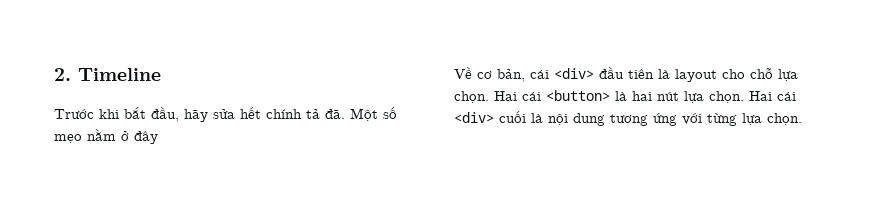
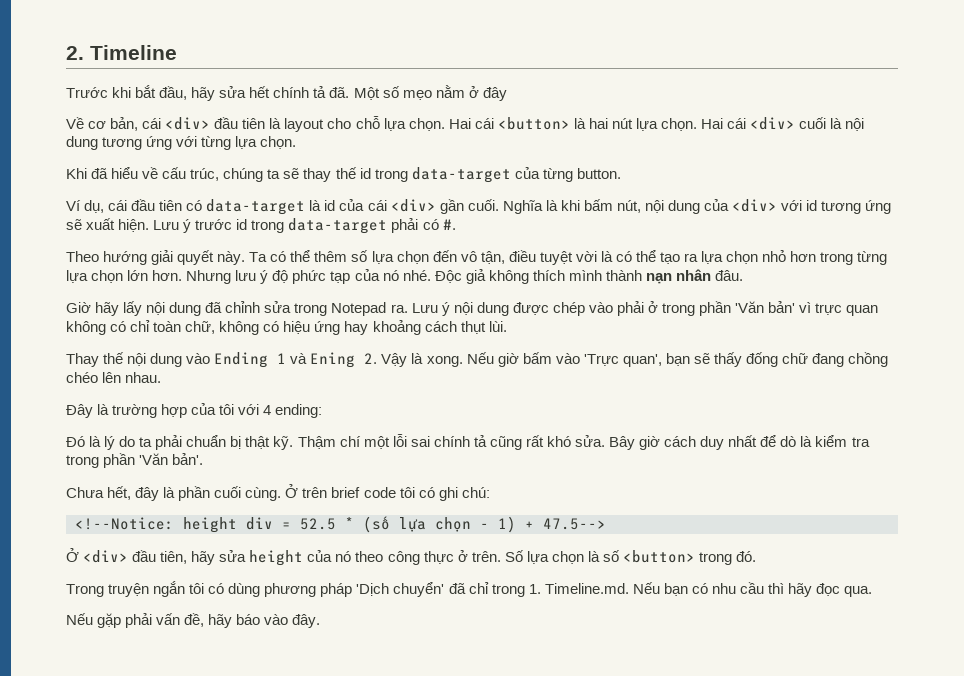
+ Khi đã hiểu về cấu trúc, chúng ta sẽ thay thế id trong data-target của từng button.
+ Ví dụ, cái đầu tiên có data-target là id của cái <div> gần cuối. Nghĩa là khi bấm nút, nội dung của <div> với id tương ứng sẽ xuất hiện. Lưu ý trước id trong data-target phải có #.
+ Theo hướng giải quyết này. Ta có thể thêm số lựa chọn đến vô tận, điều tuyệt vời là có thể tạo ra lựa chọn nhỏ hơn trong từng lựa chọn lớn hơn. Nhưng lưu ý độ phức tạp của nó nhé. Độc giả không thích mình thành nạn nhân đâu.
+ Giờ hãy lấy nội dung đã chỉnh sửa trong Notepad ra. Lưu ý nội dung được chép vào phải ở trong phần 'Văn bản' vì trực quan không có chỉ toàn chữ, không có hiệu ứng hay khoảng cách thụt lùi.
+ Thay thế nội dung vào Ending 1 và Ening 2. Vậy là xong. Nếu giờ bấm vào 'Trực quan', bạn sẽ thấy đống chữ đang chồng chéo lên nhau.
+ Đây là trường hợp của tôi với 4 ending:
+ Đó là lý do ta phải chuẩn bị thật kỹ. Thậm chí một lỗi sai chính tả cũng rất khó sửa. Bây giờ cách duy nhất để dò là kiểm tra trong phần 'Văn bản'.
+ Chưa hết, đây là phần cuối cùng. Ở trên brief code tôi có ghi chú:
+ <!--Notice: height div = 52.5 * (số lựa chọn - 1) + 47.5-->
+ Ở <div> đầu tiên, hãy sửa height của nó theo công thực ở trên. Số lựa chọn là số <button> trong đó.
+ Trong truyện ngắn tôi có dùng phương pháp 'Dịch chuyển' đã chỉ trong 1. Timeline.md. Nếu bạn có nhu cầu thì hãy đọc qua.
+ Nếu gặp phải vấn đề, hãy báo vào đây.

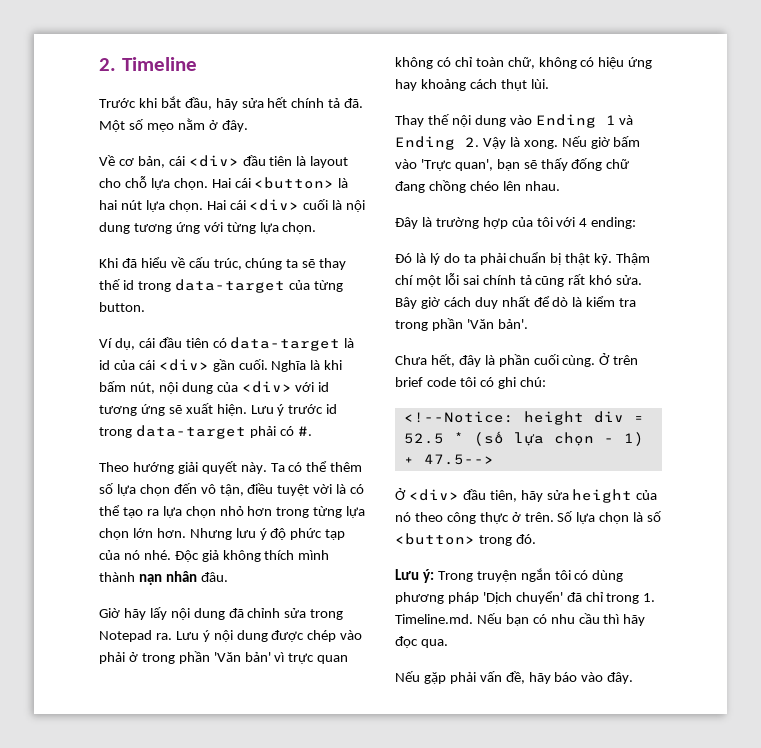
- Một số mẹo nằm ở đây
+ Một số mẹo nằm ở đây.
- Thay thế nội dung vào Ending 1 và Ening 2. Vậy là xong.
+ Thay thế nội dung vào Ending 1 và Ending 2. Vậy là xong.
- Trong truyện ngắn tôi có dùng phương pháp 'Dịch chuyển' đã chỉ trong 1. Timeline.md. Nếu bạn có nhu cầu thì hãy đọc qua.
+ Lưu ý: Trong truyện ngắn tôi có dùng phương pháp 'Dịch chuyển' đã chỉ trong 1. Timeline.md. Nếu bạn có nhu cầu thì hãy đọc qua.

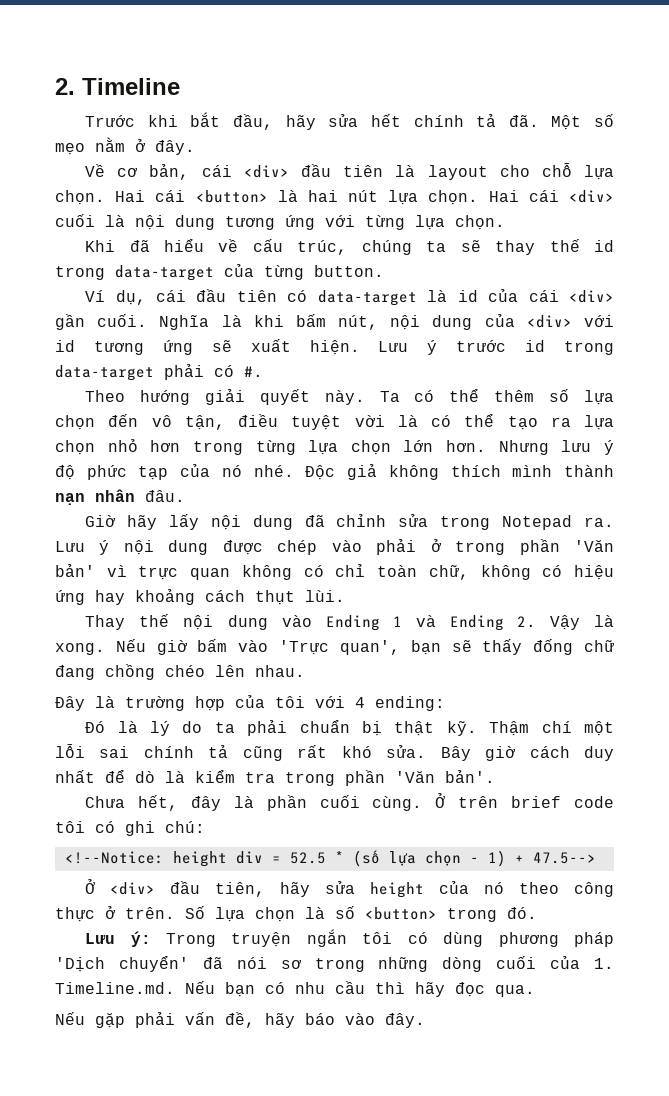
- Lưu ý: Trong truyện ngắn tôi có dùng phương pháp 'Dịch chuyển' đã chỉ trong 1. Timeline.md. Nếu bạn có nhu cầu thì hãy đọc qua.
+ Lưu ý: Trong truyện ngắn tôi có dùng phương pháp 'Dịch chuyển' đã nói sơ trong những dòng cuối của 1. Timeline.md. Nếu bạn có nhu cầu thì hãy đọc qua.

